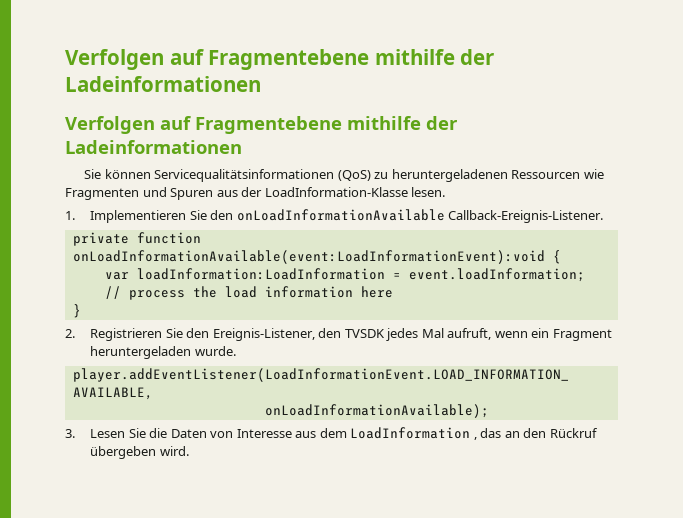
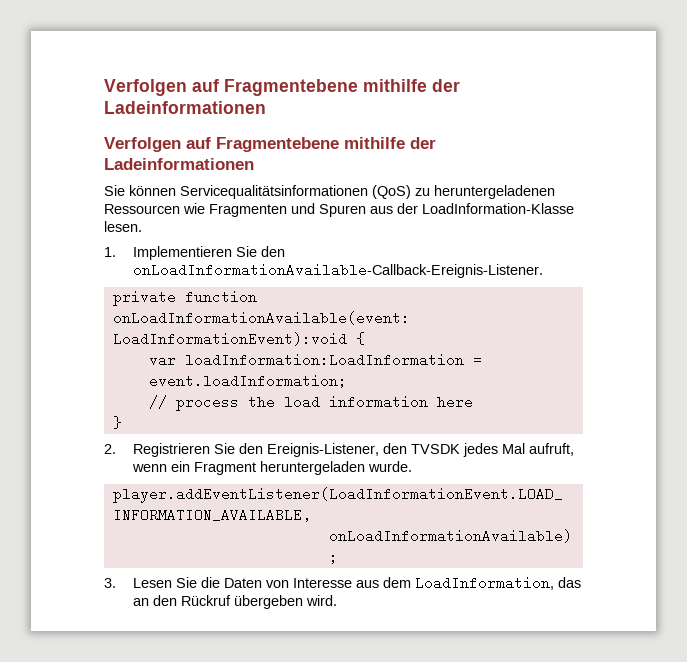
- 1. Implementieren Sie den onLoadInformationAvailable Callback-Ereignis-Listener.
+ 1. Implementieren Sie den onLoadInformationAvailable-Callback-Ereignis-Listener.
- 3. Lesen Sie die Daten von Interesse aus dem LoadInformation , das an den Rückruf übergeben wird.
+ 3. Lesen Sie die Daten von Interesse aus dem LoadInformation, das an den Rückruf übergeben wird.

